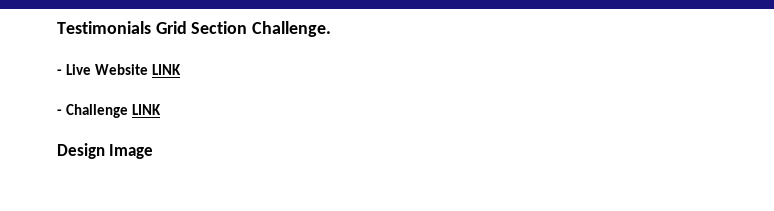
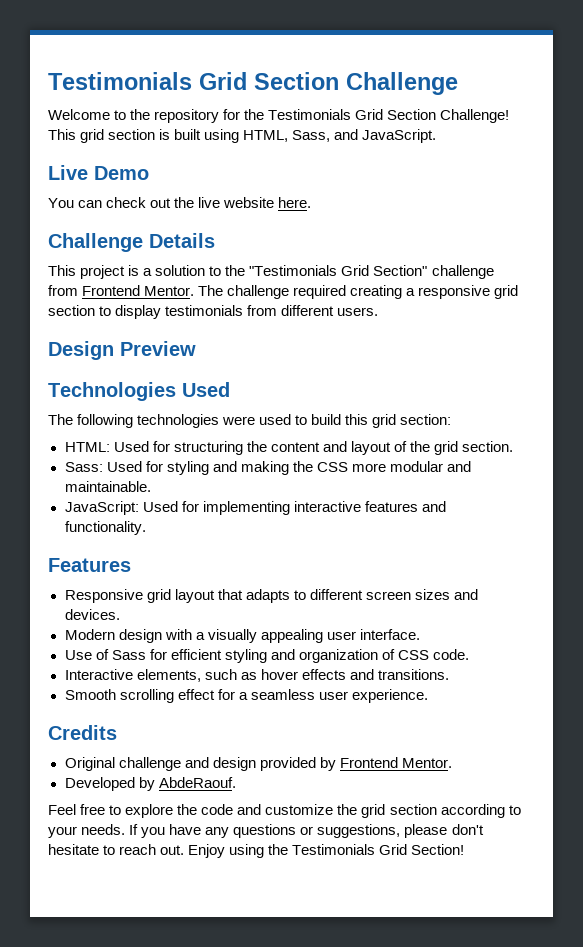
- Testimonials Grid Section Challenge.
- - Live Website LINK
- - Challenge LINK
- Design Image
+ Testimonials Grid Section Challenge
+ Welcome to the repository for the Testimonials Grid Section Challenge! This grid section is built using HTML, Sass, and JavaScript.
+ Live Demo
+ You can check out the live website here.
+ Challenge Details
+ This project is a solution to the "Testimonials Grid Section" challenge from Frontend Mentor. The challenge required creating a responsive grid section to display testimonials from different users.
+ Design Preview
+ Technologies Used
+ The following technologies were used to build this grid section:
+ HTML: Used for structuring the content and layout of the grid section.
+ Sass: Used for styling and making the CSS more modular and maintainable.
+ JavaScript: Used for implementing interactive features and functionality.
+ Features
+ Responsive grid layout that adapts to different screen sizes and devices.
+ Modern design with a visually appealing user interface.
+ Use of Sass for efficient styling and organization of CSS code.
+ Interactive elements, such as hover effects and transitions.
+ Smooth scrolling effect for a seamless user experience.
+ Credits
+ Original challenge and design provided by Frontend Mentor.
+ Developed by AbdeRaouf.
+ Feel free to explore the code and customize the grid section according to your needs. If you have any questions or suggestions, please don't hesitate to reach out. Enjoy using the Testimonials Grid Section!

